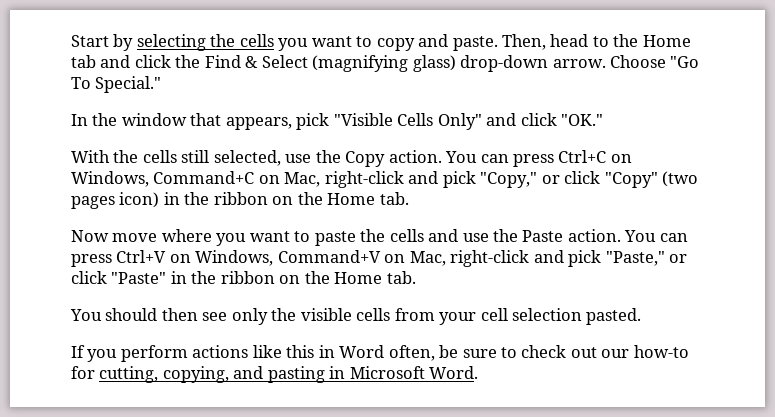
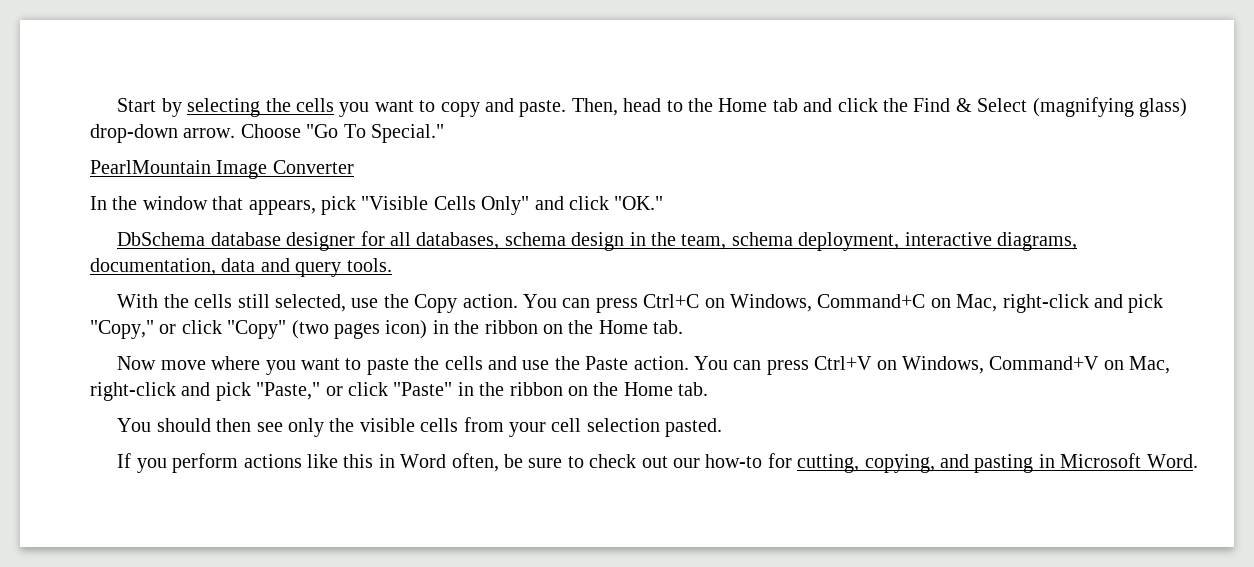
+ PearlMountain Image Converter
+ DbSchema database designer for all databases, schema design in the team, schema deployment, interactive diagrams, documentation, data and query tools.

